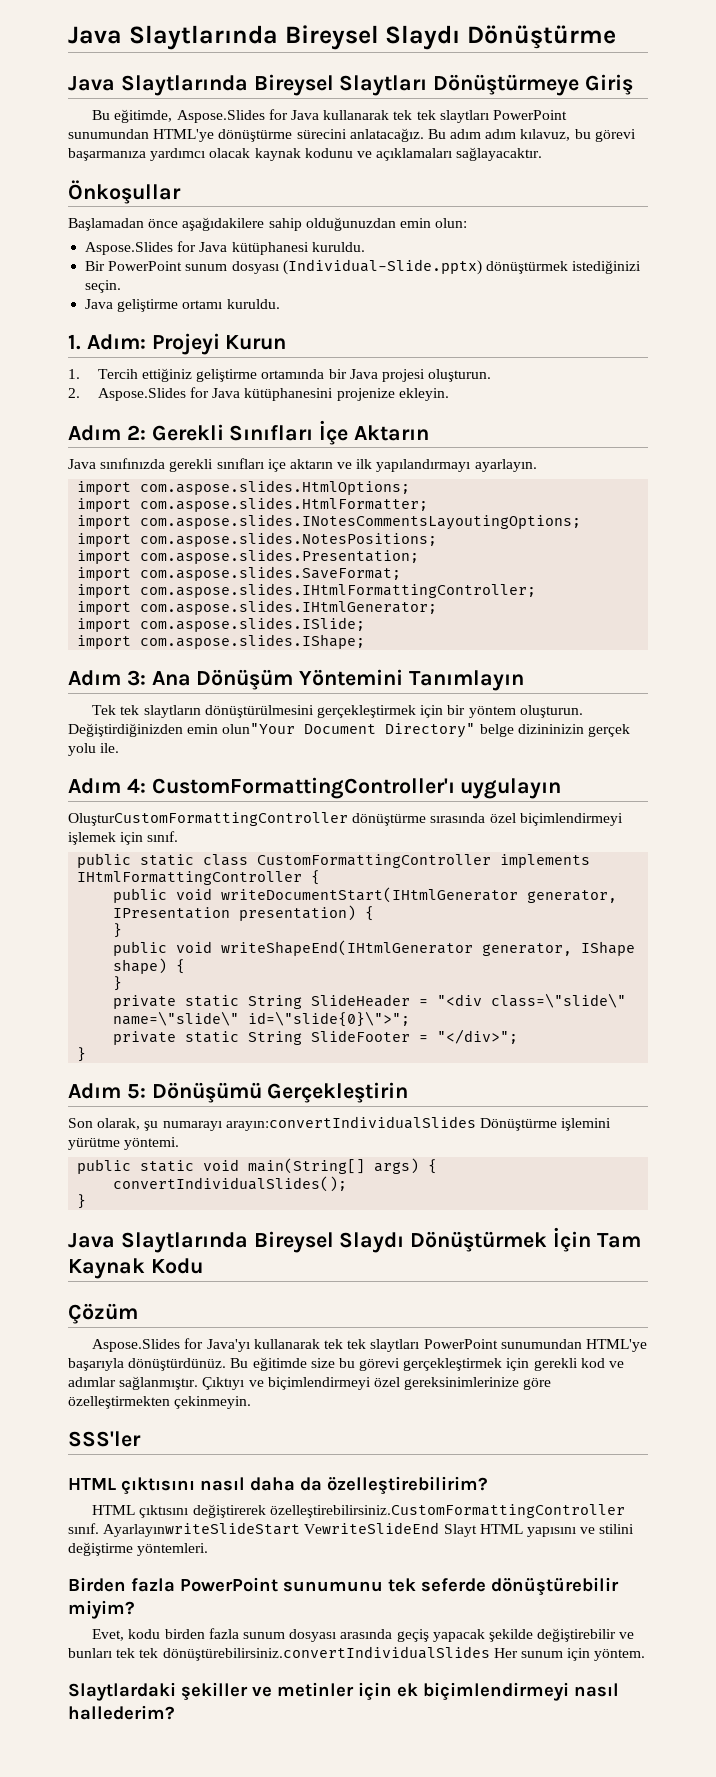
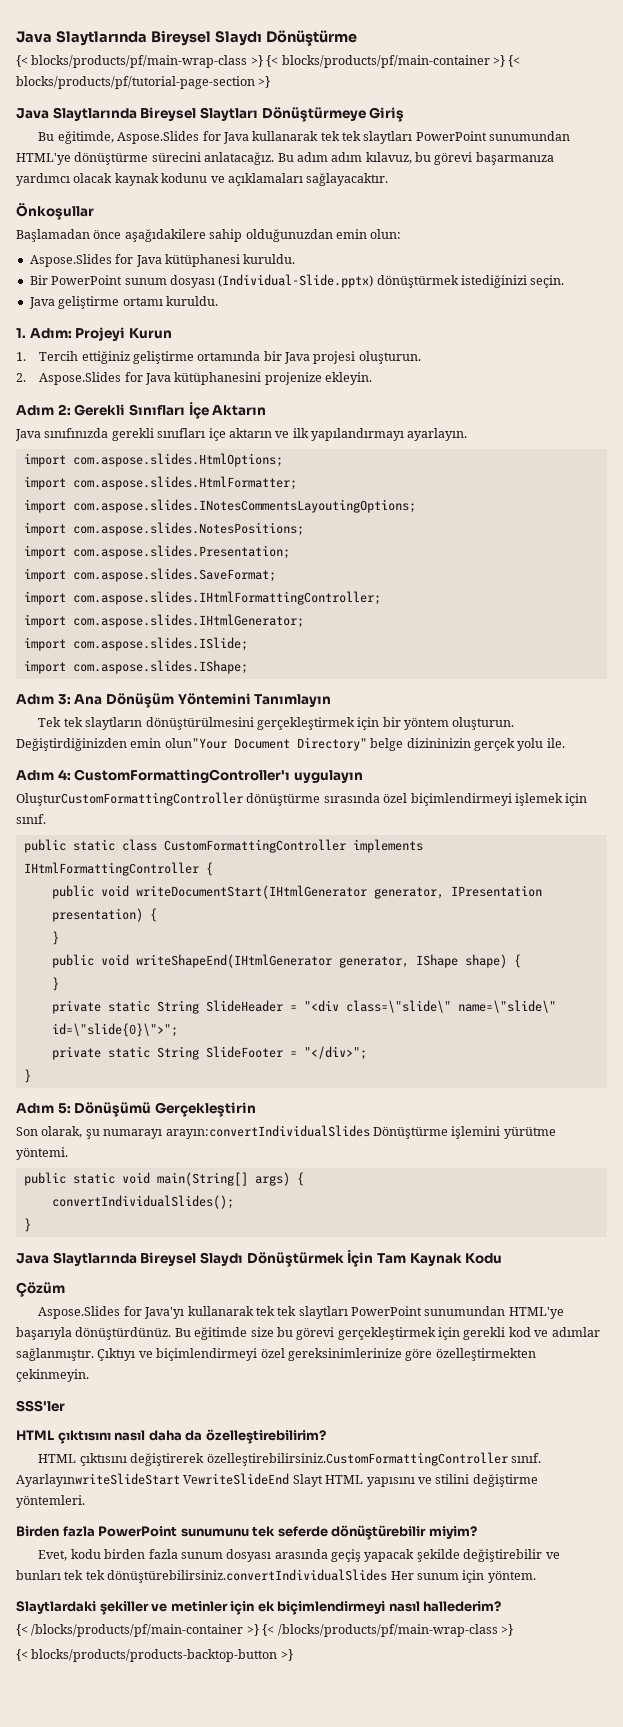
+ {< blocks/products/pf/main-wrap-class >} {< blocks/products/pf/main-container >} {< blocks/products/pf/tutorial-page-section >}
+ {< /blocks/products/pf/main-container >} {< /blocks/products/pf/main-wrap-class >}
+ {< blocks/products/products-backtop-button >}

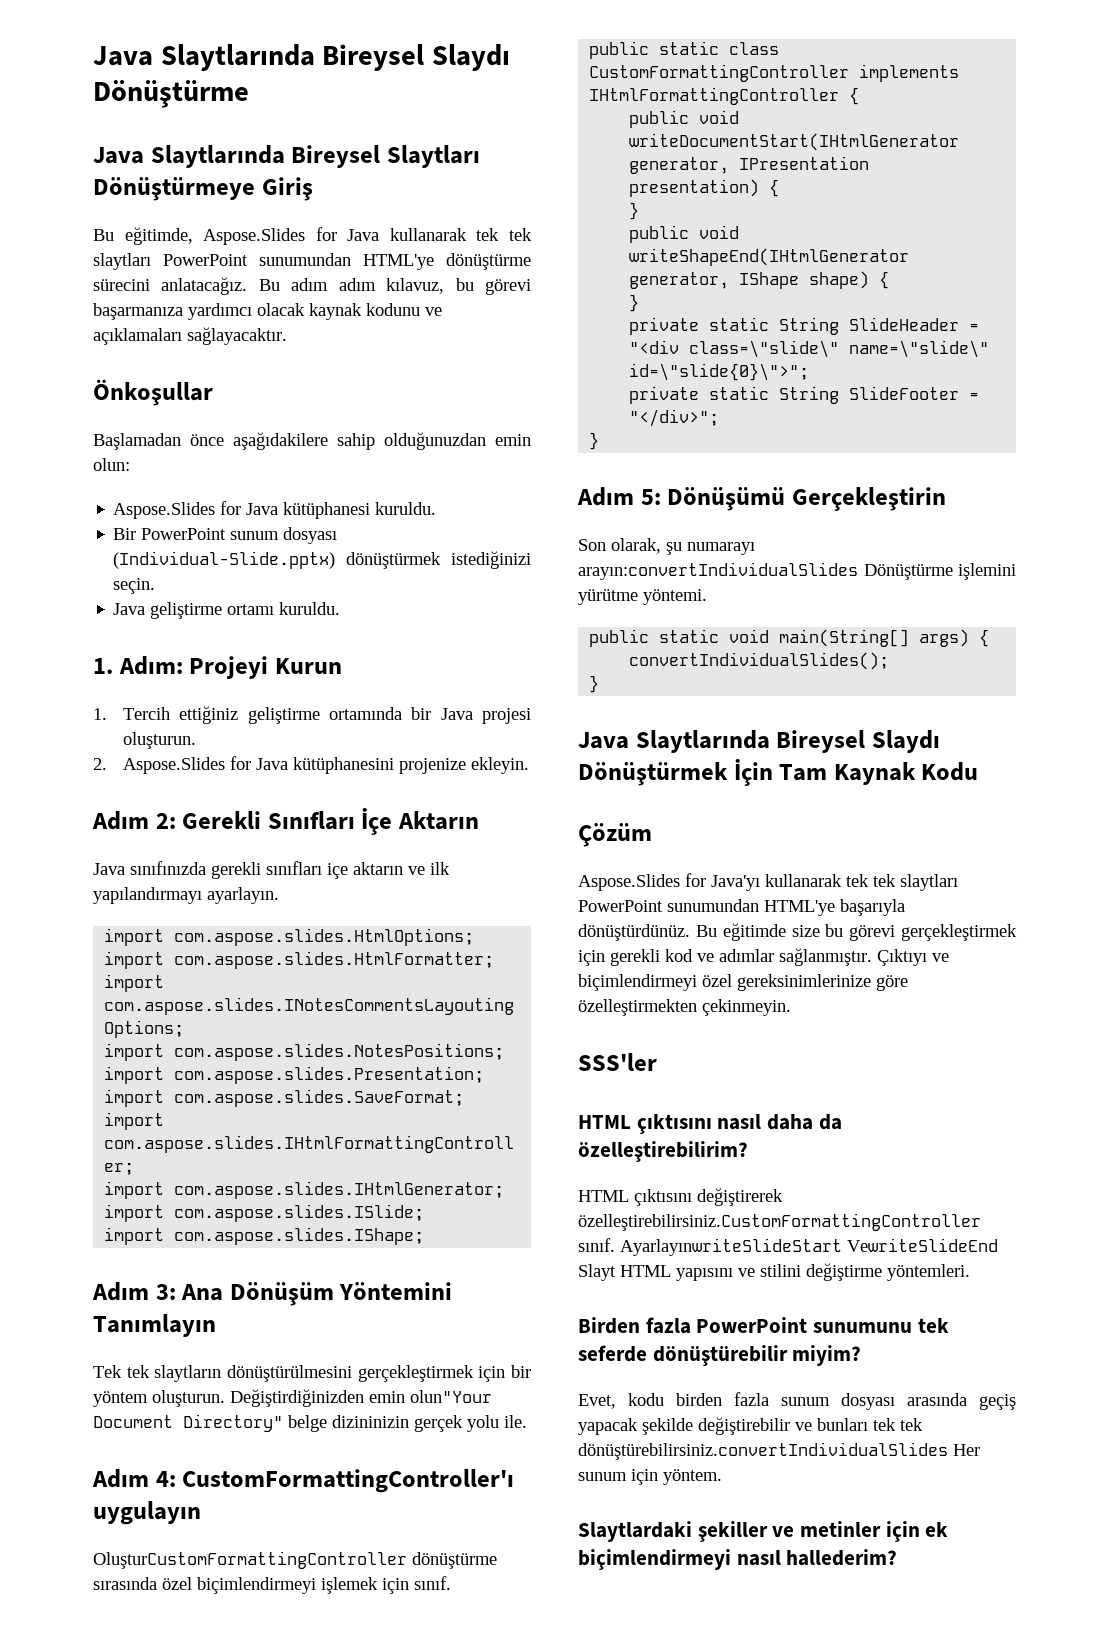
- {< blocks/products/pf/main-wrap-class >} {< blocks/products/pf/main-container >} {< blocks/products/pf/tutorial-page-section >}
- {< /blocks/products/pf/main-container >} {< /blocks/products/pf/main-wrap-class >}
- {< blocks/products/products-backtop-button >}

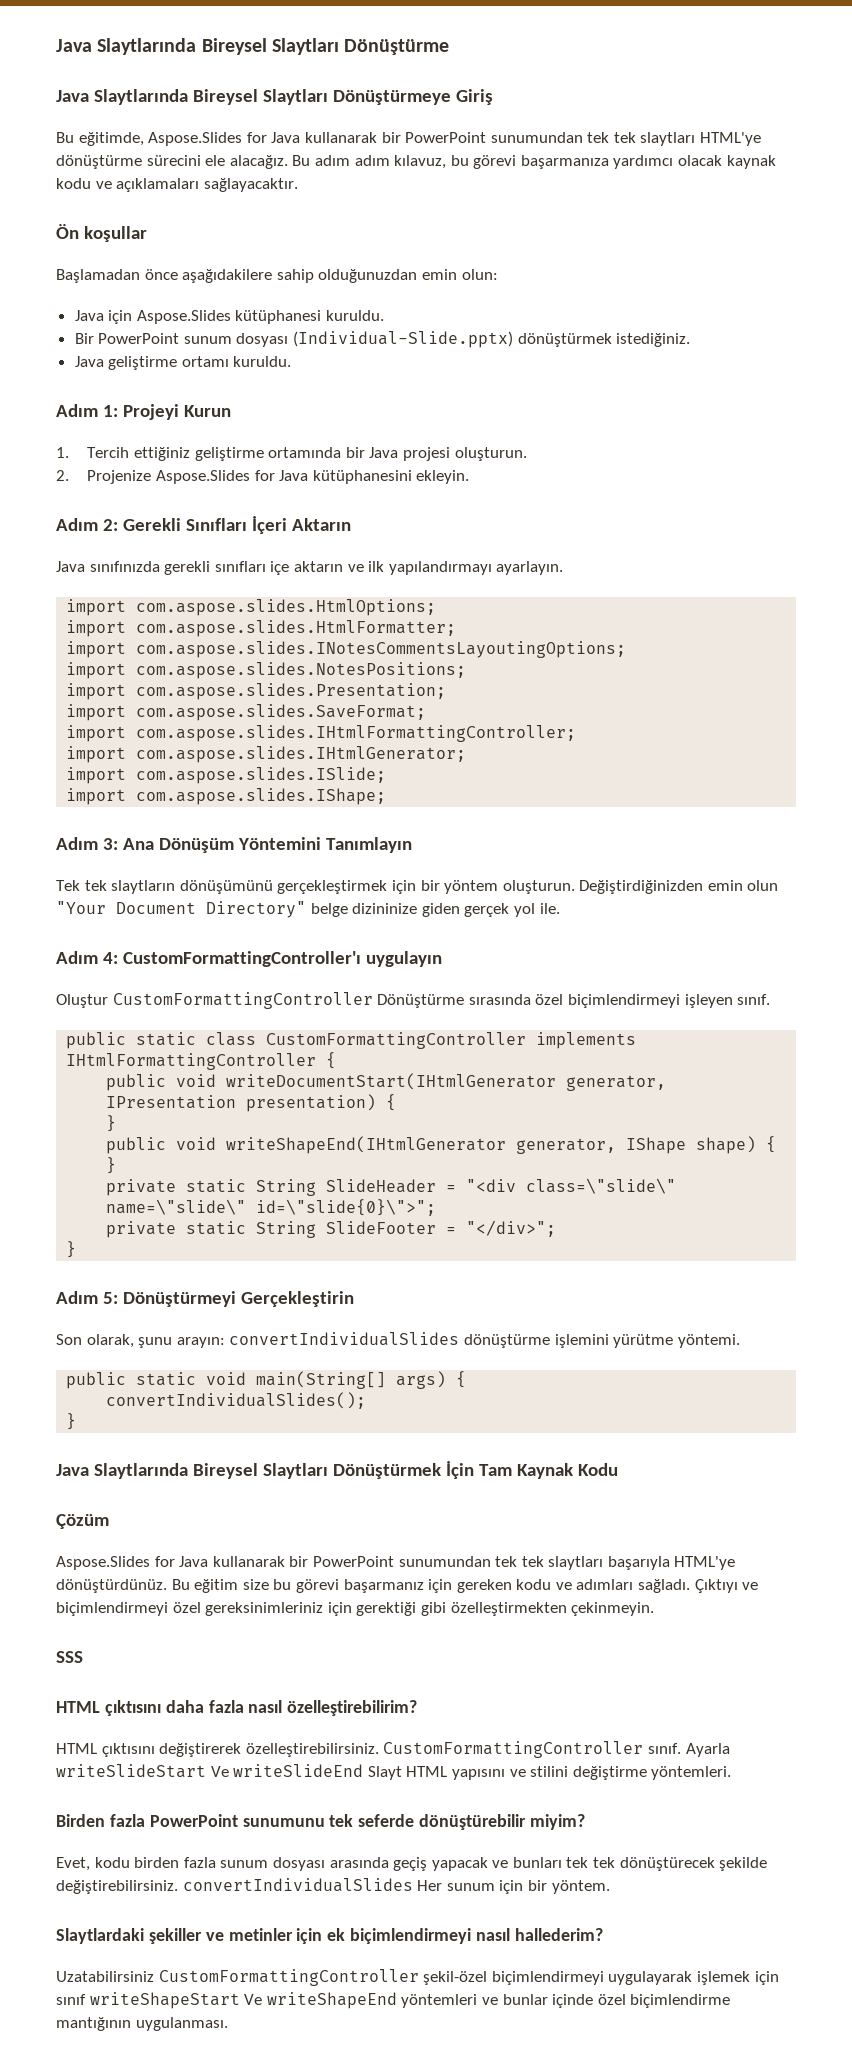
- Java Slaytlarında Bireysel Slaydı Dönüştürme
+ Java Slaytlarında Bireysel Slaytları Dönüştürme
- Bu eğitimde, Aspose.Slides for Java kullanarak tek tek slaytları PowerPoint sunumundan HTML'ye dönüştürme sürecini anlatacağız.
+ Bu eğitimde, Aspose.Slides for Java kullanarak bir PowerPoint sunumundan tek tek slaytları HTML'ye dönüştürme sürecini ele alacağız.
- Bu adım adım kılavuz, bu görevi başarmanıza yardımcı olacak kaynak kodunu ve açıklamaları sağlayacaktır.
+ Bu adım adım kılavuz, bu görevi başarmanıza yardımcı olacak kaynak kodu ve açıklamaları sağlayacaktır.
- Önkoşullar
+ Ön koşullar
- Aspose.Slides for Java kütüphanesi kuruldu.
+ Java için Aspose.Slides kütüphanesi kuruldu.
- Bir PowerPoint sunum dosyası (Individual-Slide.pptx) dönüştürmek istediğinizi seçin.
+ Bir PowerPoint sunum dosyası (Individual-Slide.pptx) dönüştürmek istediğiniz.
- 1. Adım: Projeyi Kurun
+ Adım 1: Projeyi Kurun
- 2. Aspose.Slides for Java kütüphanesini projenize ekleyin.
+ 2. Projenize Aspose.Slides for Java kütüphanesini ekleyin.
- Adım 2: Gerekli Sınıfları İçe Aktarın
+ Adım 2: Gerekli Sınıfları İçeri Aktarın
- Tek tek slaytların dönüştürülmesini gerçekleştirmek için bir yöntem oluşturun.
+ Tek tek slaytların dönüşümünü gerçekleştirmek için bir yöntem oluşturun.
- Değiştirdiğinizden emin olun"Your Document Directory" belge dizininizin gerçek yolu ile.
+ Değiştirdiğinizden emin olun "Your Document Directory" belge dizininize giden gerçek yol ile.
- OluşturCustomFormattingController dönüştürme sırasında özel biçimlendirmeyi işlemek için sınıf.
+ Oluştur CustomFormattingController Dönüştürme sırasında özel biçimlendirmeyi işleyen sınıf.
- Adım 5: Dönüşümü Gerçekleştirin
+ Adım 5: Dönüştürmeyi Gerçekleştirin
- Son olarak, şu numarayı arayın:convertIndividualSlides Dönüştürme işlemini yürütme yöntemi.
+ Son olarak, şunu arayın: convertIndividualSlides dönüştürme işlemini yürütme yöntemi.
- Java Slaytlarında Bireysel Slaydı Dönüştürmek İçin Tam Kaynak Kodu
+ Java Slaytlarında Bireysel Slaytları Dönüştürmek İçin Tam Kaynak Kodu
- Aspose.Slides for Java'yı kullanarak tek tek slaytları PowerPoint sunumundan HTML'ye başarıyla dönüştürdünüz.
+ Aspose.Slides for Java kullanarak bir PowerPoint sunumundan tek tek slaytları başarıyla HTML'ye dönüştürdünüz.
- Bu eğitimde size bu görevi gerçekleştirmek için gerekli kod ve adımlar sağlanmıştır. Çıktıyı ve biçimlendirmeyi özel gereksinimlerinize göre özelleştirmekten çekinmeyin.
+ Bu eğitim size bu görevi başarmanız için gereken kodu ve adımları sağladı. Çıktıyı ve biçimlendirmeyi özel gereksinimleriniz için gerektiği gibi özelleştirmekten çekinmeyin.
- SSS'ler
- HTML çıktısını nasıl daha da özelleştirebilirim?
+ SSS
+ HTML çıktısını daha fazla nasıl özelleştirebilirim?
- HTML çıktısını değiştirerek özelleştirebilirsiniz.CustomFormattingController sınıf. AyarlayınwriteSlideStart VewriteSlideEnd Slayt HTML yapısını ve stilini değiştirme yöntemleri.
+ HTML çıktısını değiştirerek özelleştirebilirsiniz. CustomFormattingController sınıf. Ayarla writeSlideStart Ve writeSlideEnd Slayt HTML yapısını ve stilini değiştirme yöntemleri.
- Evet, kodu birden fazla sunum dosyası arasında geçiş yapacak şekilde değiştirebilir ve bunları tek tek dönüştürebilirsiniz.convertIndividualSlides Her sunum için yöntem.
+ Evet, kodu birden fazla sunum dosyası arasında geçiş yapacak ve bunları tek tek dönüştürecek şekilde değiştirebilirsiniz. convertIndividualSlides Her sunum için bir yöntem.
+ Uzatabilirsiniz CustomFormattingController şekil-özel biçimlendirmeyi uygulayarak işlemek için sınıf writeShapeStart Ve writeShapeEnd yöntemleri ve bunlar içinde özel biçimlendirme mantığının uygulanması.

